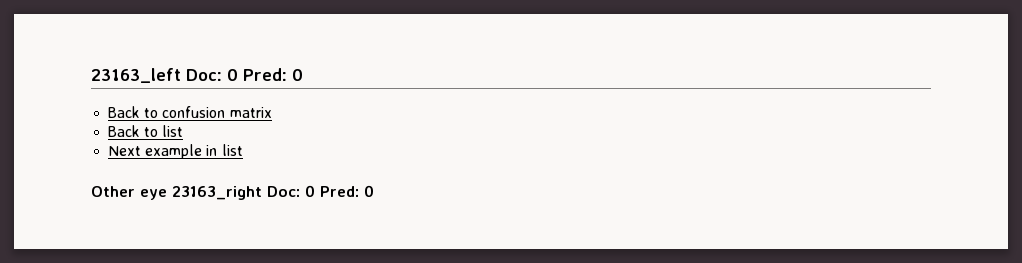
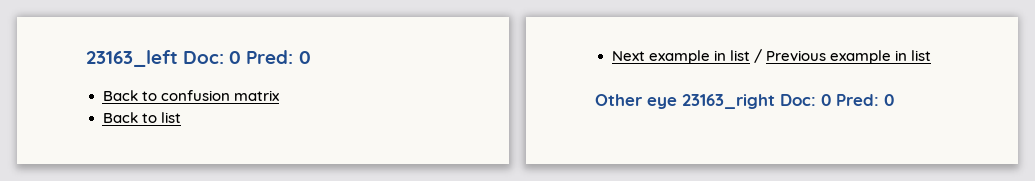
- Next example in list
+ Next example in list / Previous example in list

